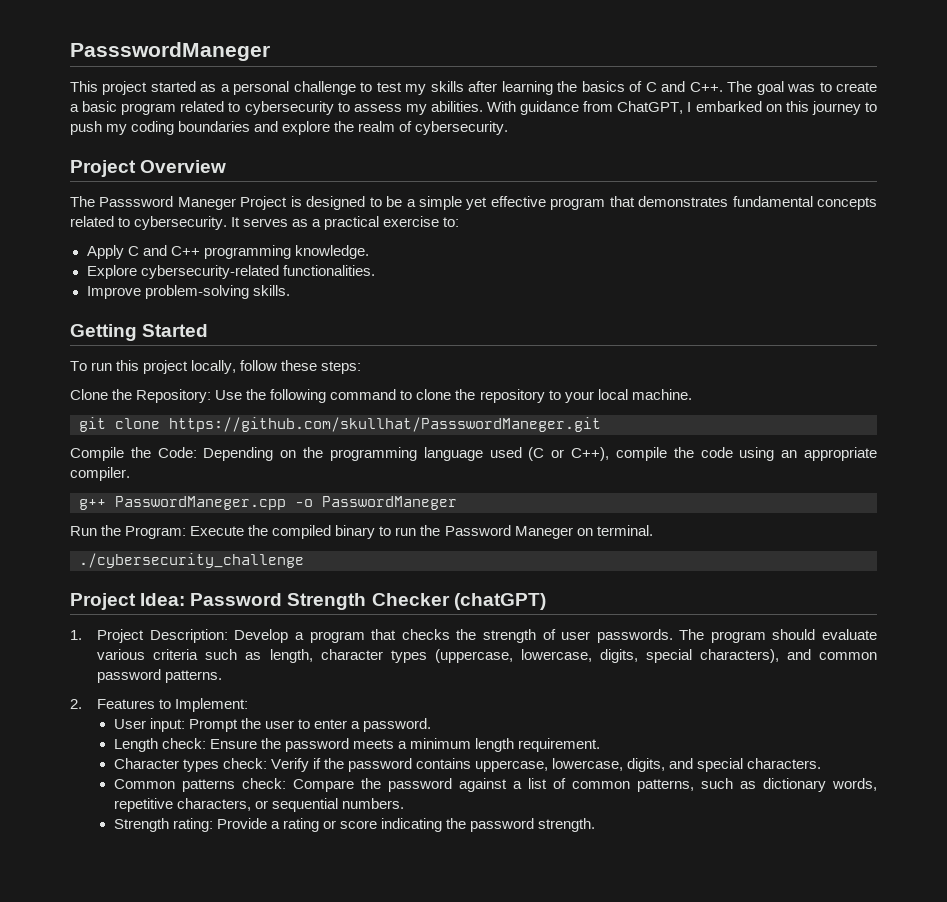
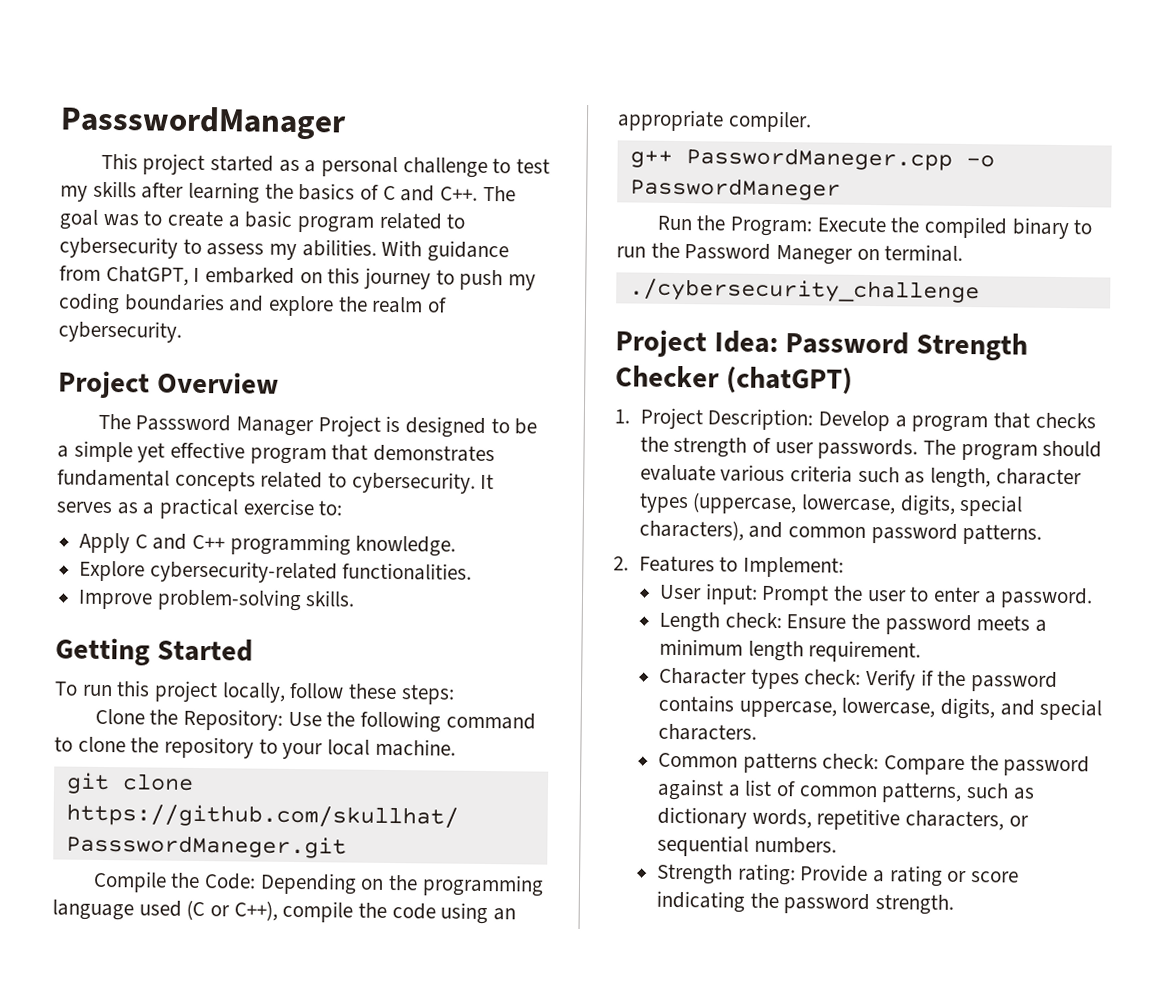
- PassswordManeger
+ PassswordManager
- The Passsword Maneger Project is designed to be a simple yet effective program that demonstrates fundamental concepts related to cybersecurity.
+ The Passsword Manager Project is designed to be a simple yet effective program that demonstrates fundamental concepts related to cybersecurity.

